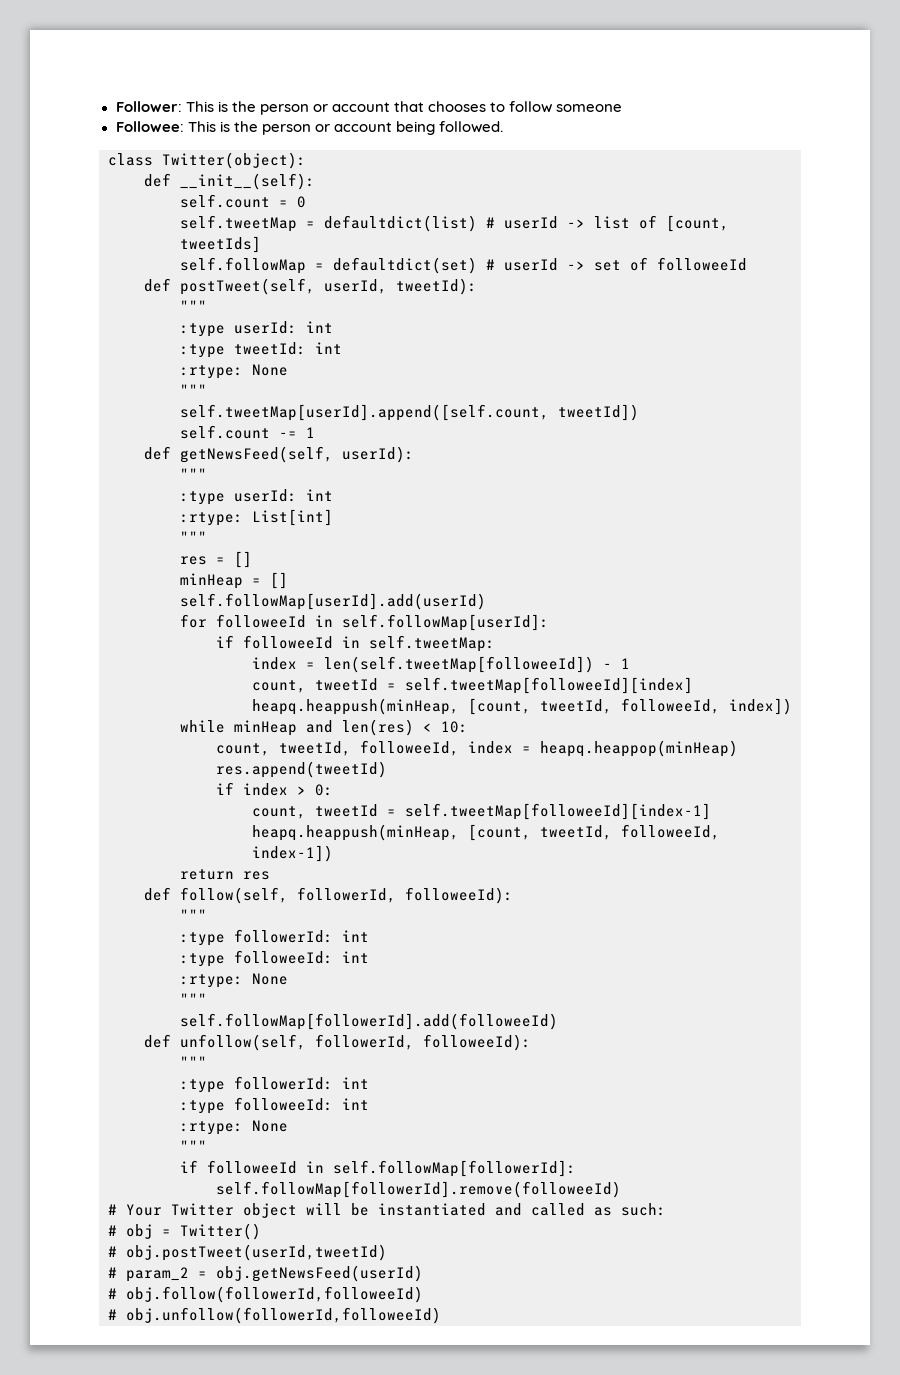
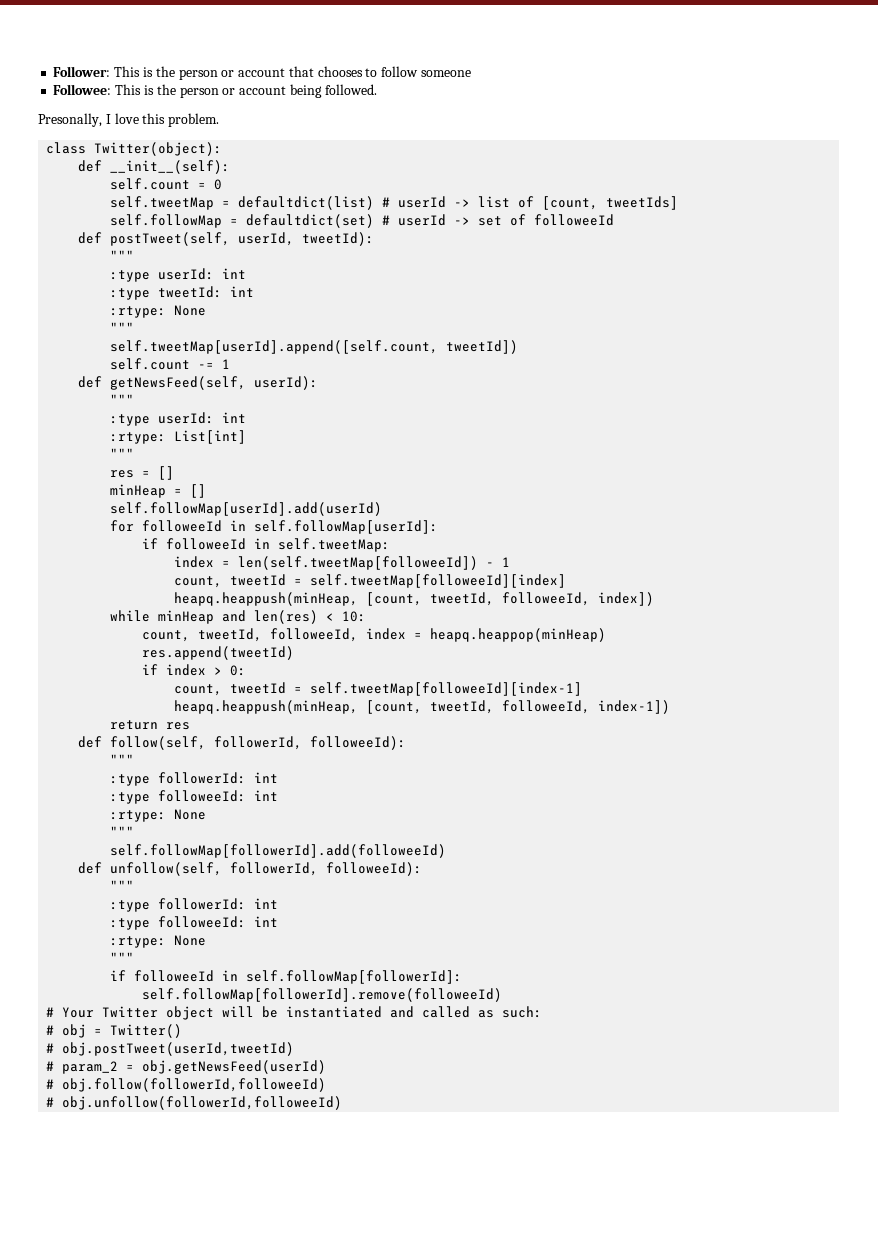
+ Presonally, I love this problem.

